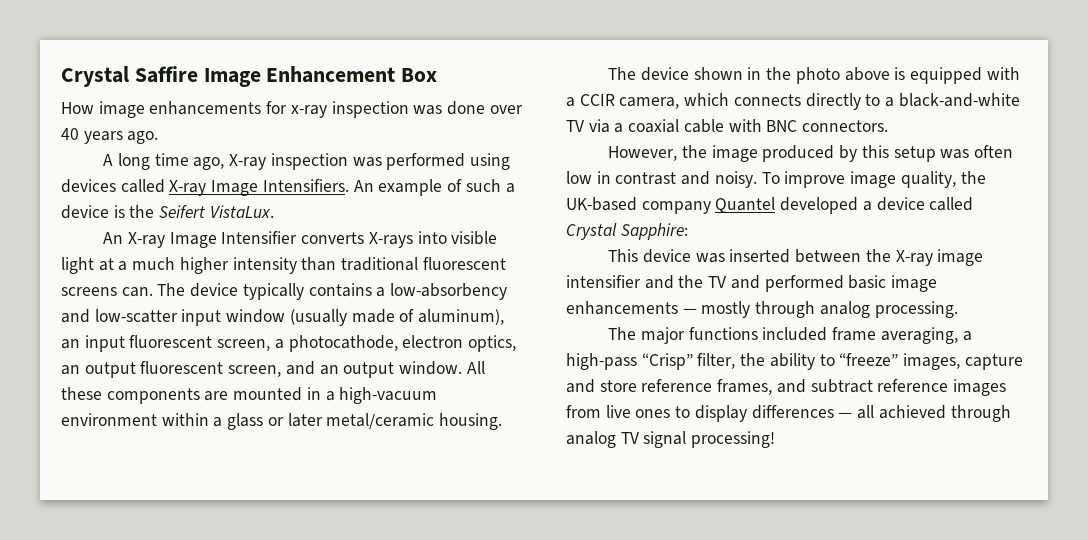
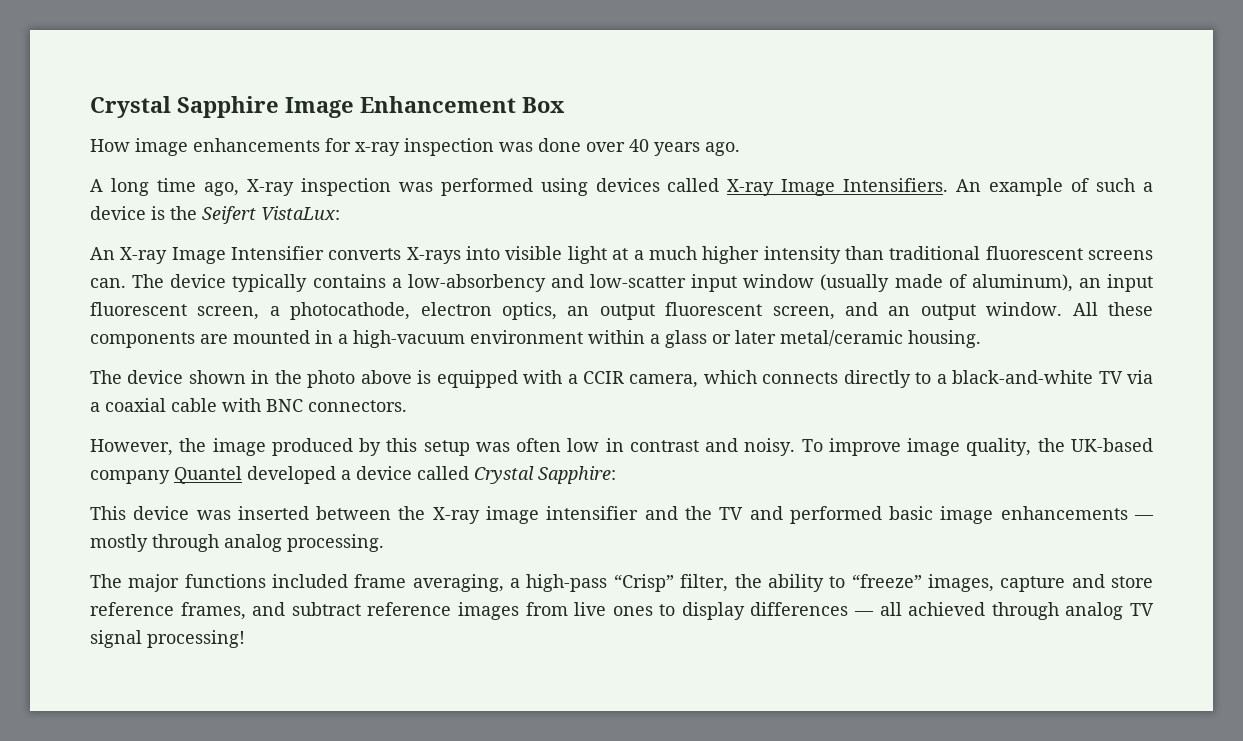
- Crystal Saffire Image Enhancement Box
+ Crystal Sapphire Image Enhancement Box
- An example of such a device is the Seifert VistaLux.
+ An example of such a device is the Seifert VistaLux:

